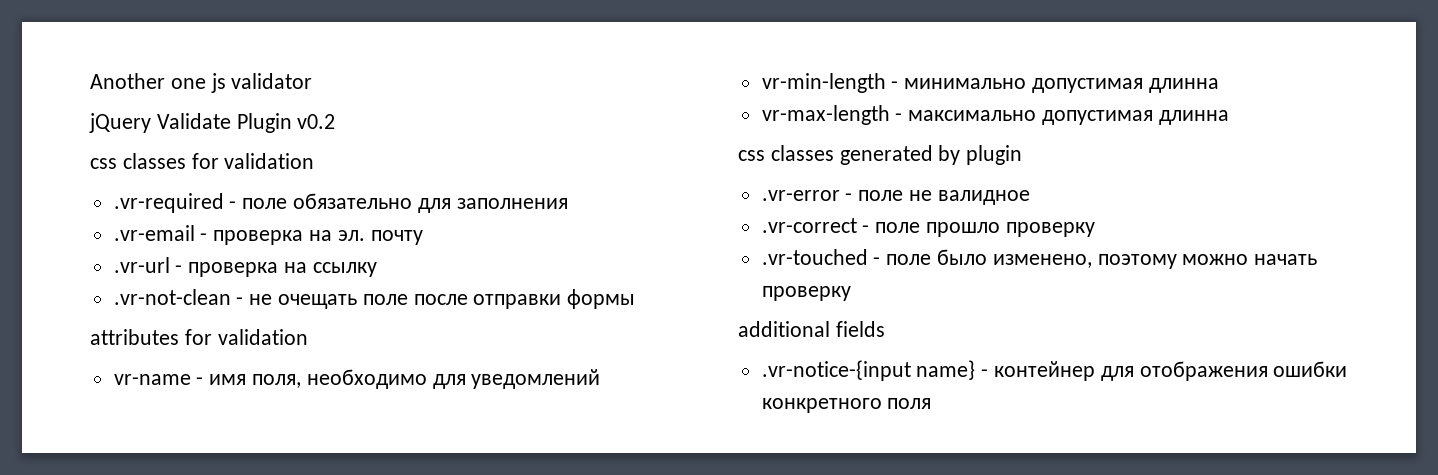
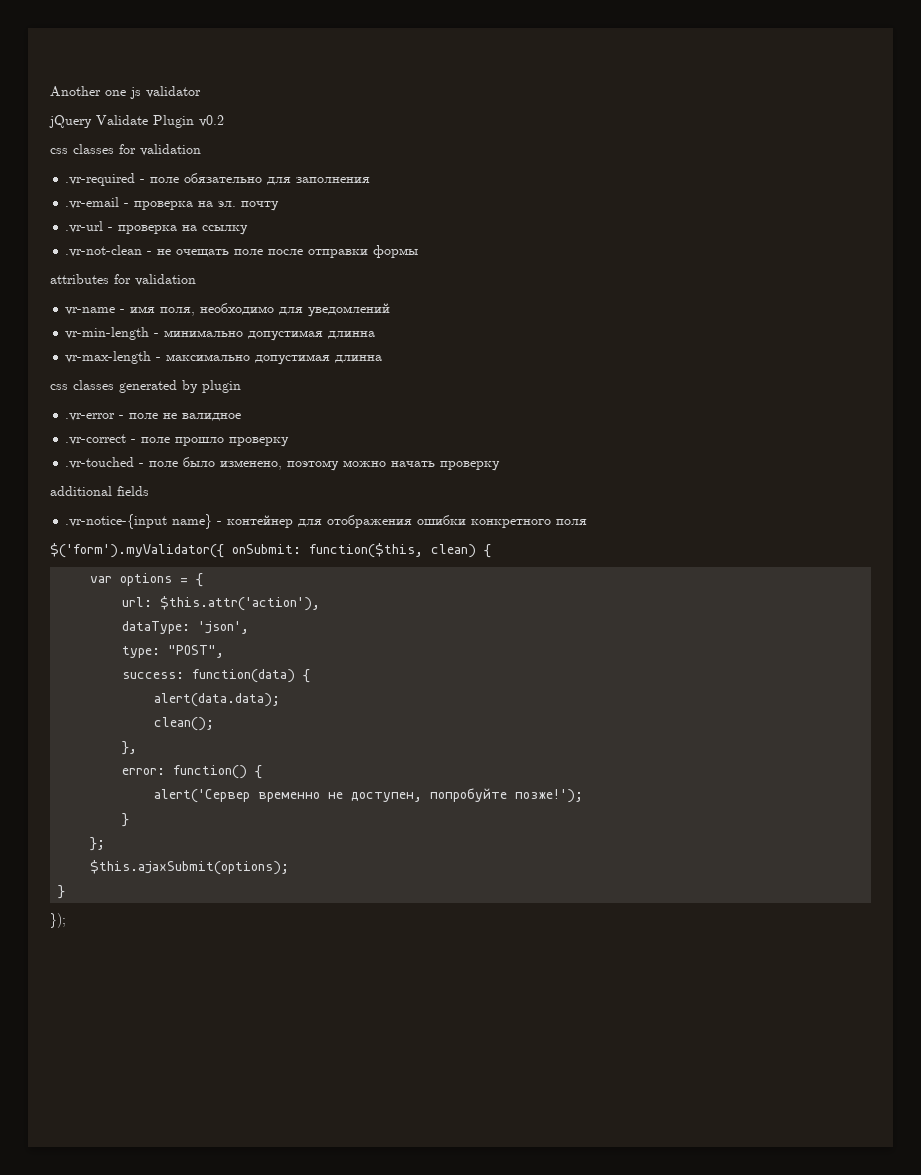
+ $('form').myValidator({ onSubmit: function($this, clean) {
+ var options = {
+ url: $this.attr('action'),
+ dataType: 'json',
+ type: "POST",
+ success: function(data) {
+ alert(data.data);
+ clean();
+ },
+ error: function() {
+ alert('Сервер временно не доступен, попробуйте позже!');
+ }
+ };
+ $this.ajaxSubmit(options);
+ }
+ });

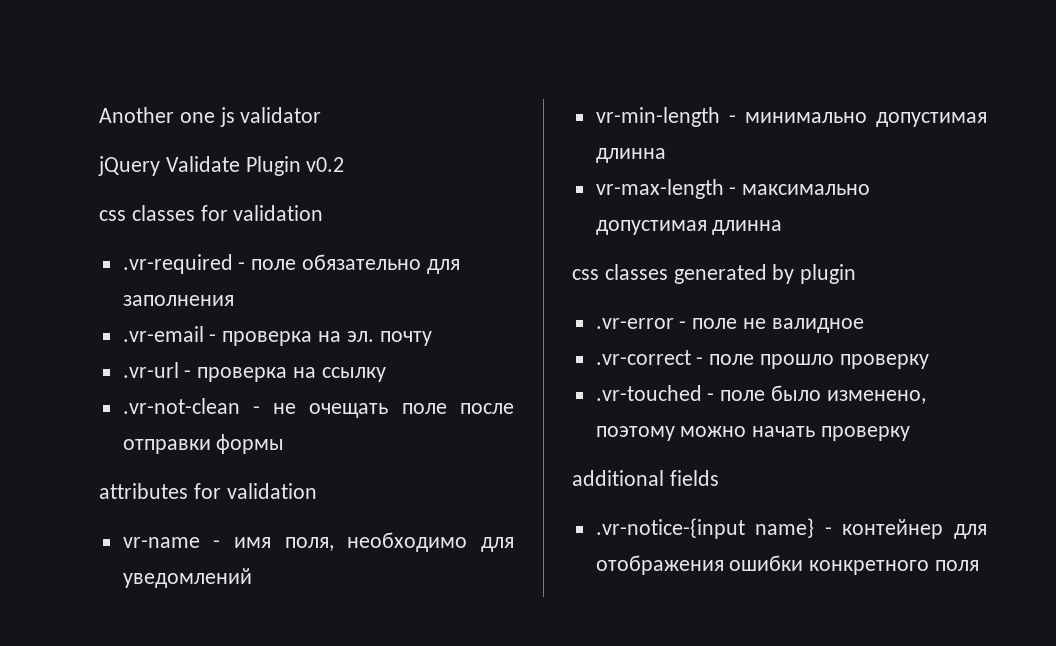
- $('form').myValidator({ onSubmit: function($this, clean) {
- var options = {
- url: $this.attr('action'),
- dataType: 'json',
- type: "POST",
- success: function(data) {
- alert(data.data);
- clean();
- },
- error: function() {
- alert('Сервер временно не доступен, попробуйте позже!');
- }
- };
- $this.ajaxSubmit(options);
- }
- });

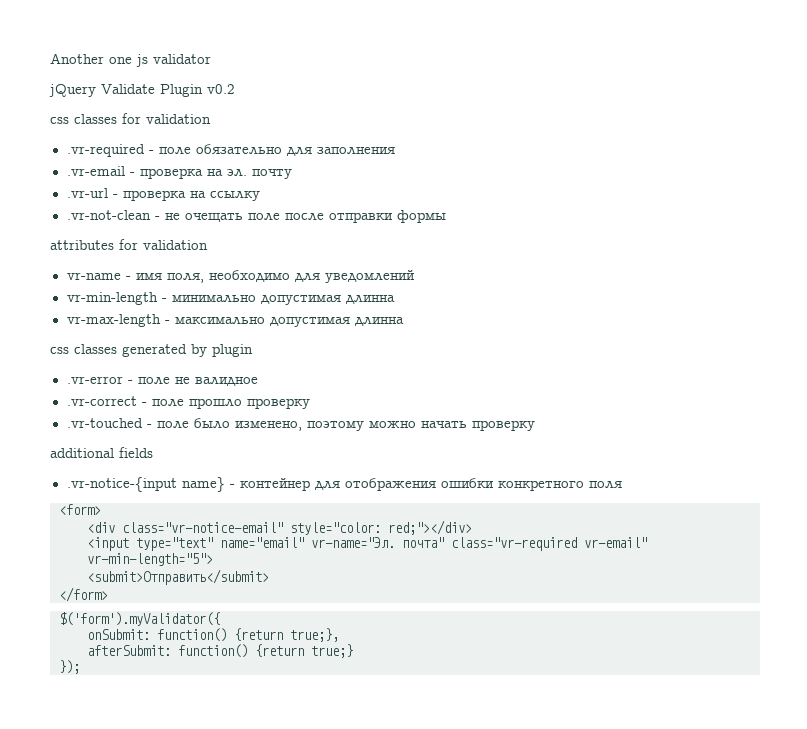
+ <form>
+ <div class="vr-notice-email" style="color: red;"></div>
+ <input type="text" name="email" vr-name="Эл. почта" class="vr-required vr-email" vr-min-length="5">
+ <submit>Отправить</submit>
+ </form>
+ $('form').myValidator({
+ onSubmit: function() {return true;},
+ afterSubmit: function() {return true;}
+ });

